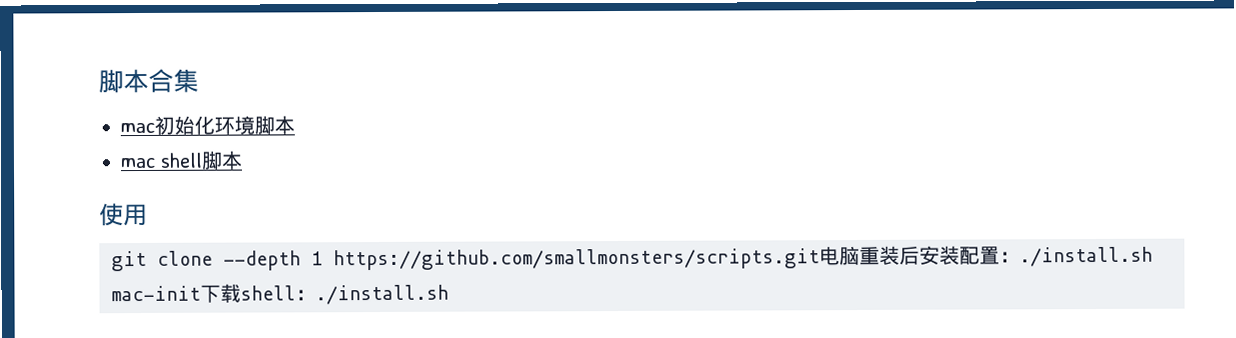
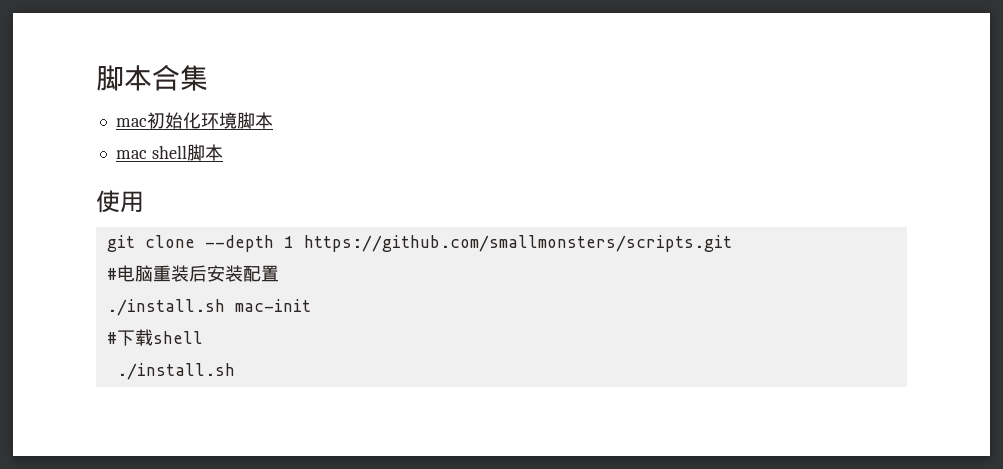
- git clone --depth 1 https://github.com/smallmonsters/scripts.git电脑重装后安装配置：./install.sh mac-init下载shell：./install.sh
+ git clone --depth 1 https://github.com/smallmonsters/scripts.git
+ #电脑重装后安装配置
+ ./install.sh mac-init
+ #下载shell
+ ./install.sh

